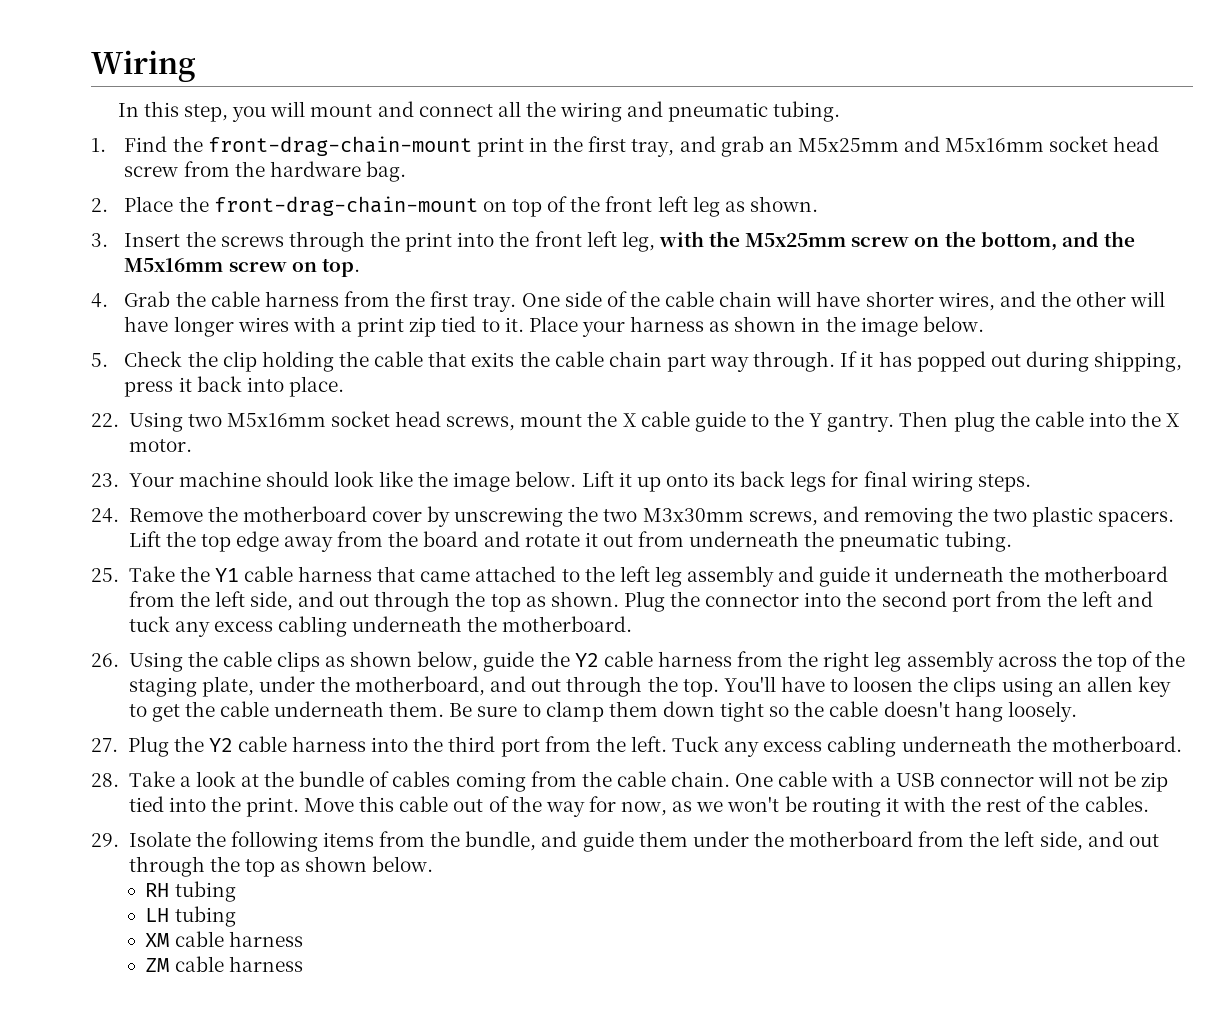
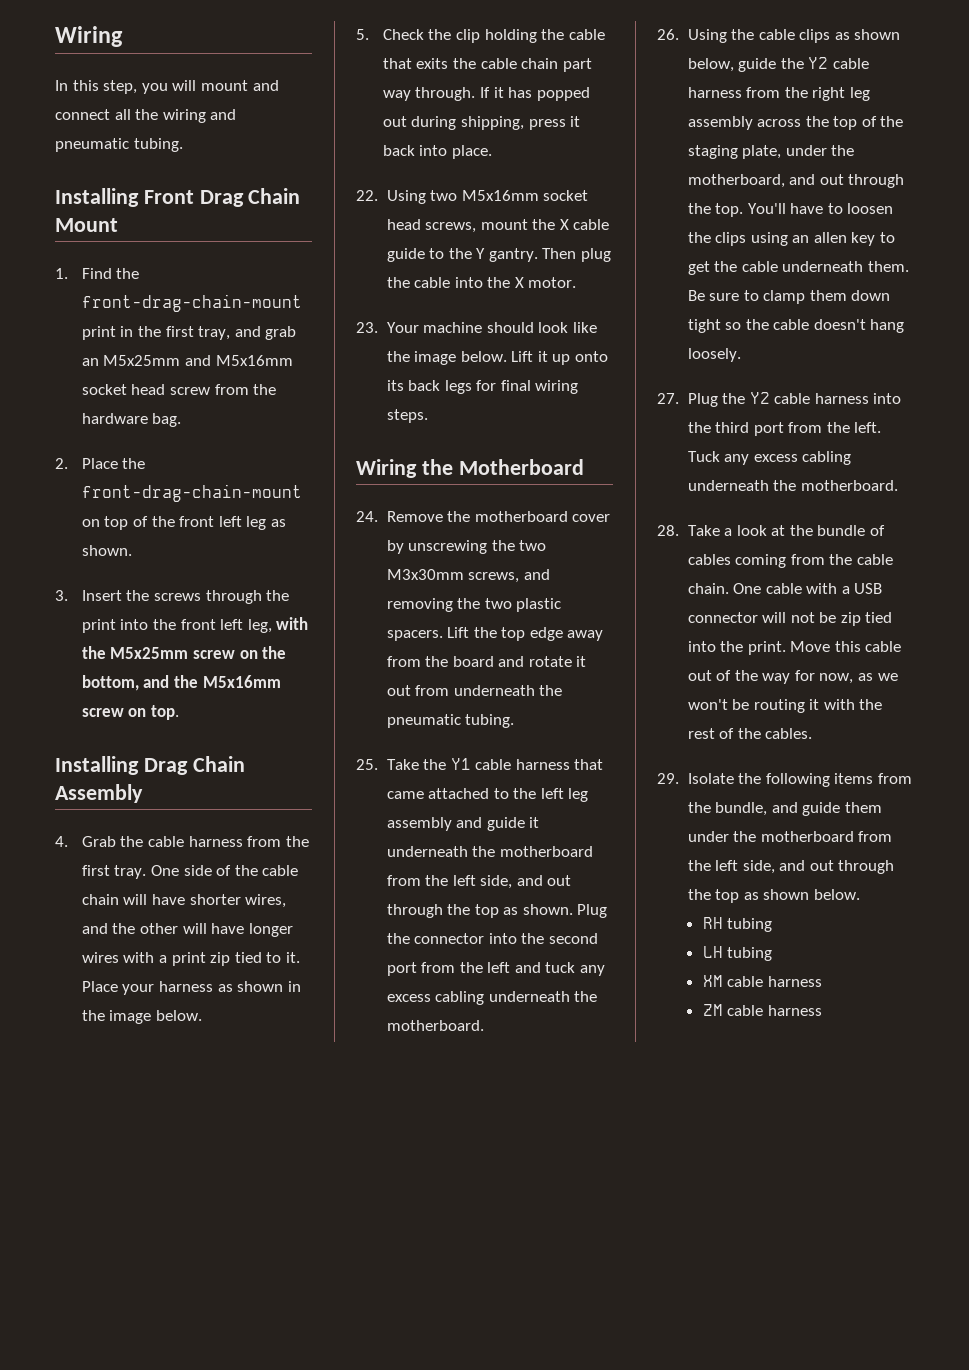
+ Installing Front Drag Chain Mount
+ Installing Drag Chain Assembly
+ Wiring the Motherboard

